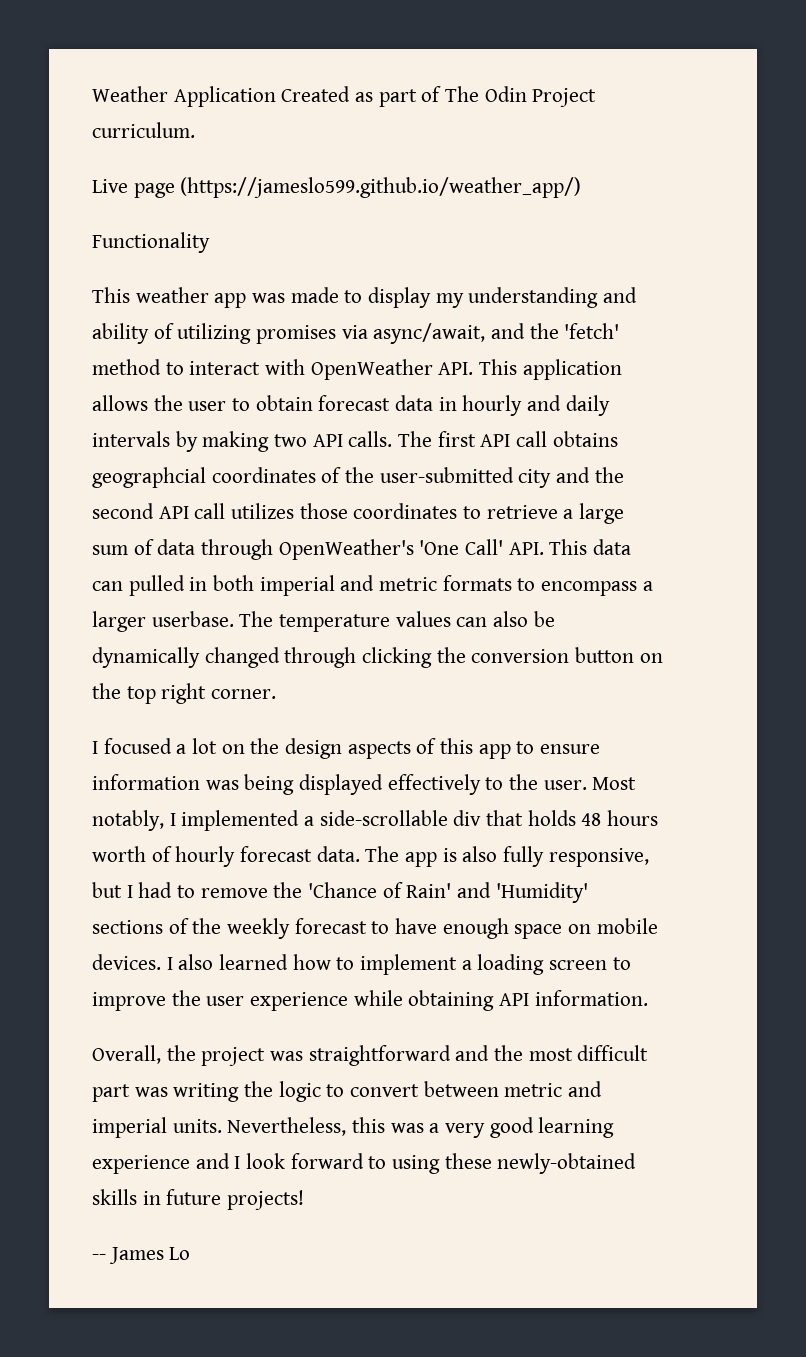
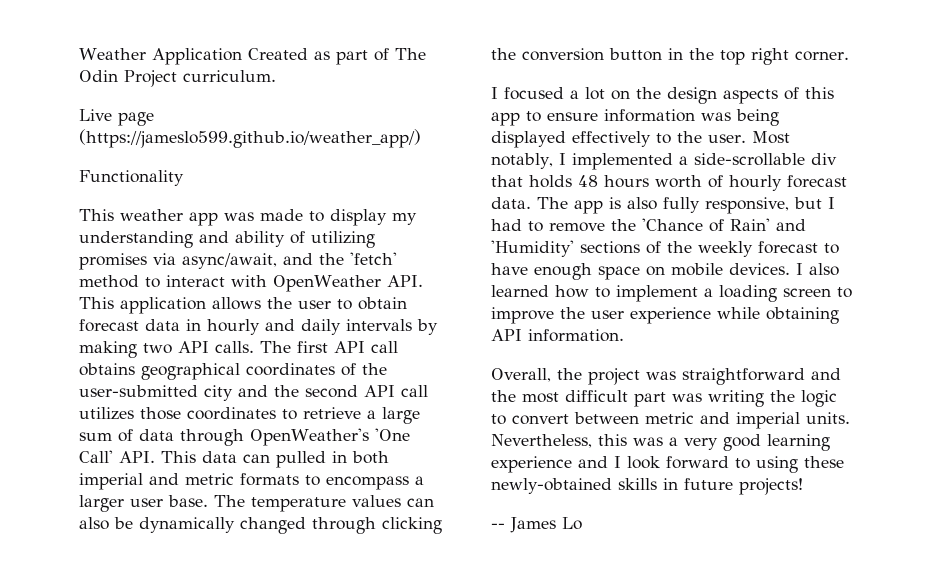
- The first API call obtains geographcial coordinates of the user-submitted city and the second API call utilizes those coordinates to retrieve a large sum of data through OpenWeather's 'One Call' API. This data can pulled in both imperial and metric formats to encompass a larger userbase.
+ The first API call obtains geographical coordinates of the user-submitted city and the second API call utilizes those coordinates to retrieve a large sum of data through OpenWeather's 'One Call' API. This data can pulled in both imperial and metric formats to encompass a larger user base.
- The temperature values can also be dynamically changed through clicking the conversion button on the top right corner.
+ The temperature values can also be dynamically changed through clicking the conversion button in the top right corner.

